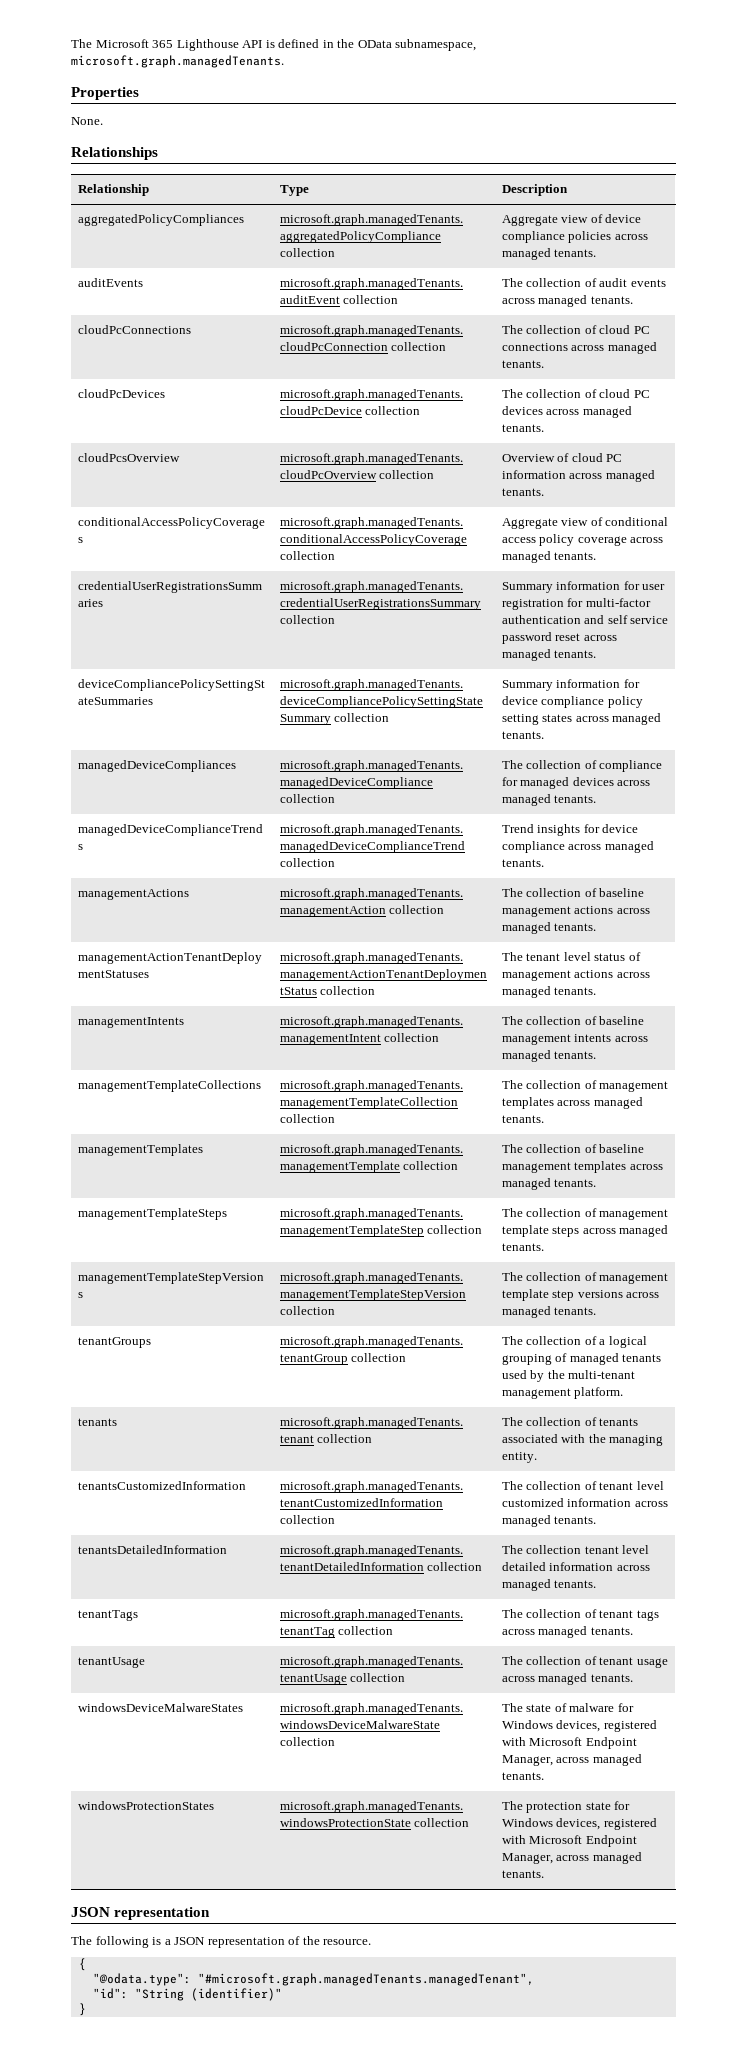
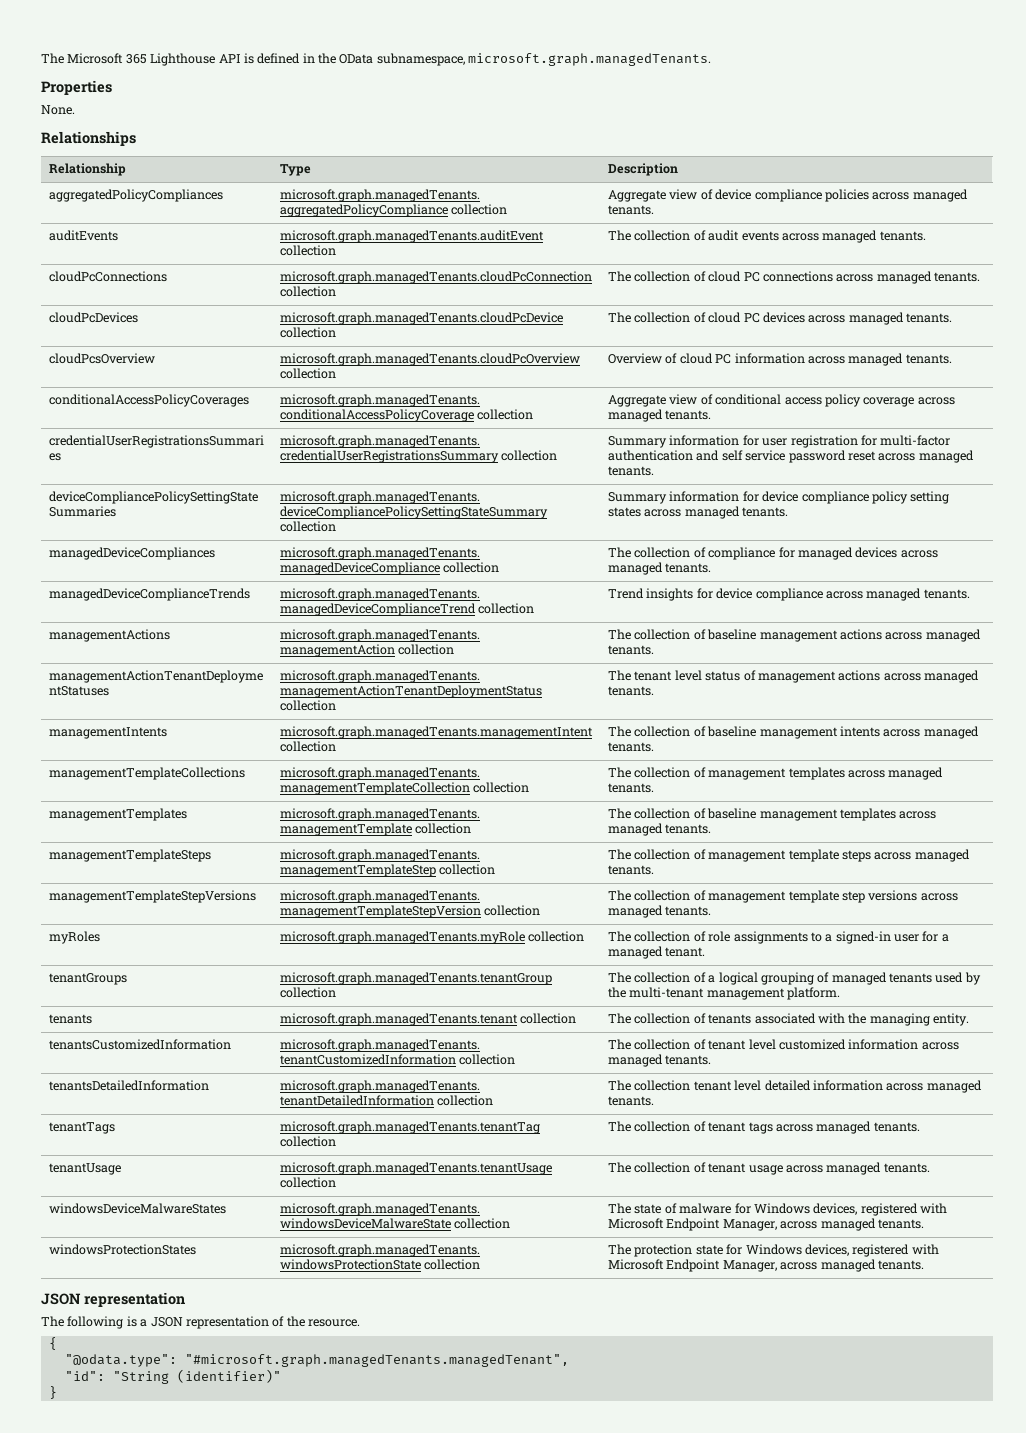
+ myRoles | microsoft.graph.managedTenants.myRole collection | The collection of role assignments to a signed-in user for a managed tenant.

